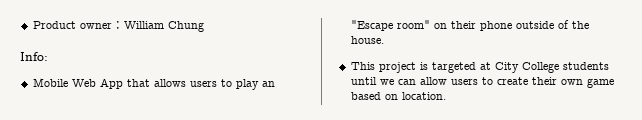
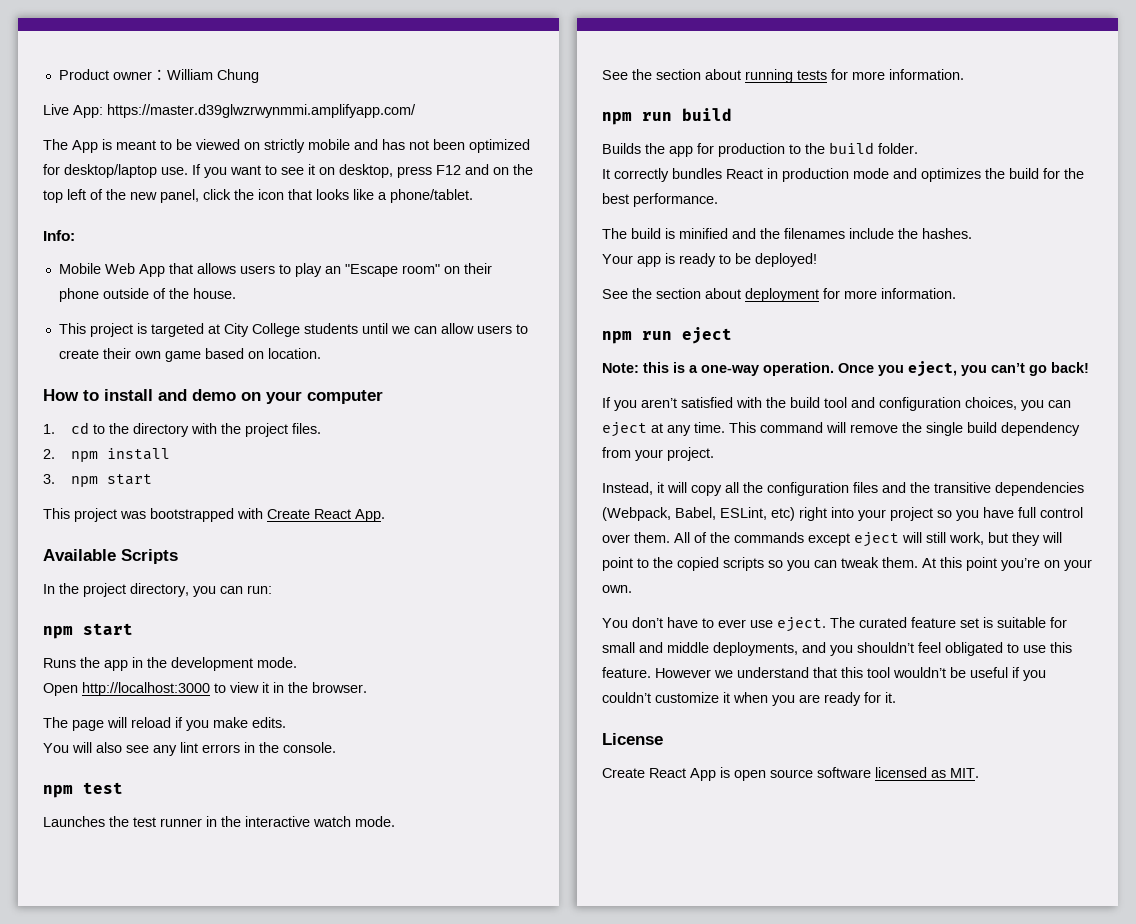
+ Live App: https://master.d39glwzrwynmmi.amplifyapp.com/
+ The App is meant to be viewed on strictly mobile and has not been optimized for desktop/laptop use. If you want to see it on desktop, press F12 and on the top left of the new panel, click the icon that looks like a phone/tablet.
+ How to install and demo on your computer
+ 1. cd to the directory with the project files.
+ 2. npm install
+ 3. npm start
+ This project was bootstrapped with Create React App.
+ Available Scripts
+ In the project directory, you can run:
+ npm start
+ Runs the app in the development mode.
+ Open http://localhost:3000 to view it in the browser.
+ The page will reload if you make edits.
+ You will also see any lint errors in the console.
+ npm test
+ Launches the test runner in the interactive watch mode.
+ See the section about running tests for more information.
+ npm run build
+ Builds the app for production to the build folder.
+ It correctly bundles React in production mode and optimizes the build for the best performance.
+ The build is minified and the filenames include the hashes.
+ Your app is ready to be deployed!
+ See the section about deployment for more information.
+ npm run eject
+ Note: this is a one-way operation. Once you eject, you can’t go back!
+ If you aren’t satisfied with the build tool and configuration choices, you can eject at any time. This command will remove the single build dependency from your project.
+ Instead, it will copy all the configuration files and the transitive dependencies (Webpack, Babel, ESLint, etc) right into your project so you have full control over them. All of the commands except eject will still work, but they will point to the copied scripts so you can tweak them. At this point you’re on your own.
+ You don’t have to ever use eject. The curated feature set is suitable for small and middle deployments, and you shouldn’t feel obligated to use this feature. However we understand that this tool wouldn’t be useful if you couldn’t customize it when you are ready for it.
+ License
+ Create React App is open source software licensed as MIT.

